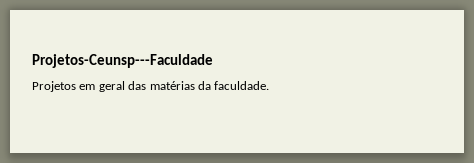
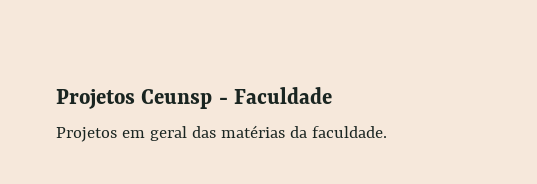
- Projetos-Ceunsp---Faculdade
+ Projetos Ceunsp - Faculdade

